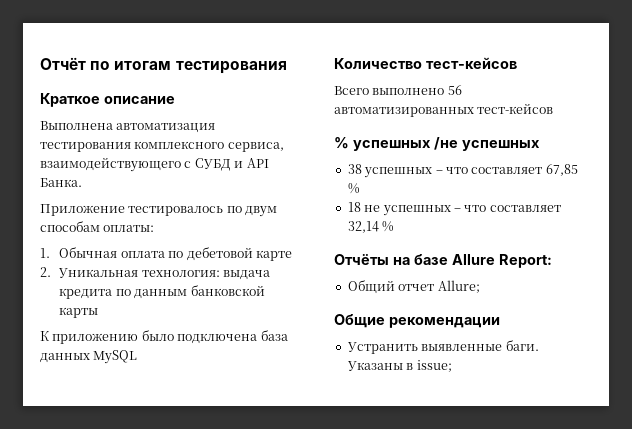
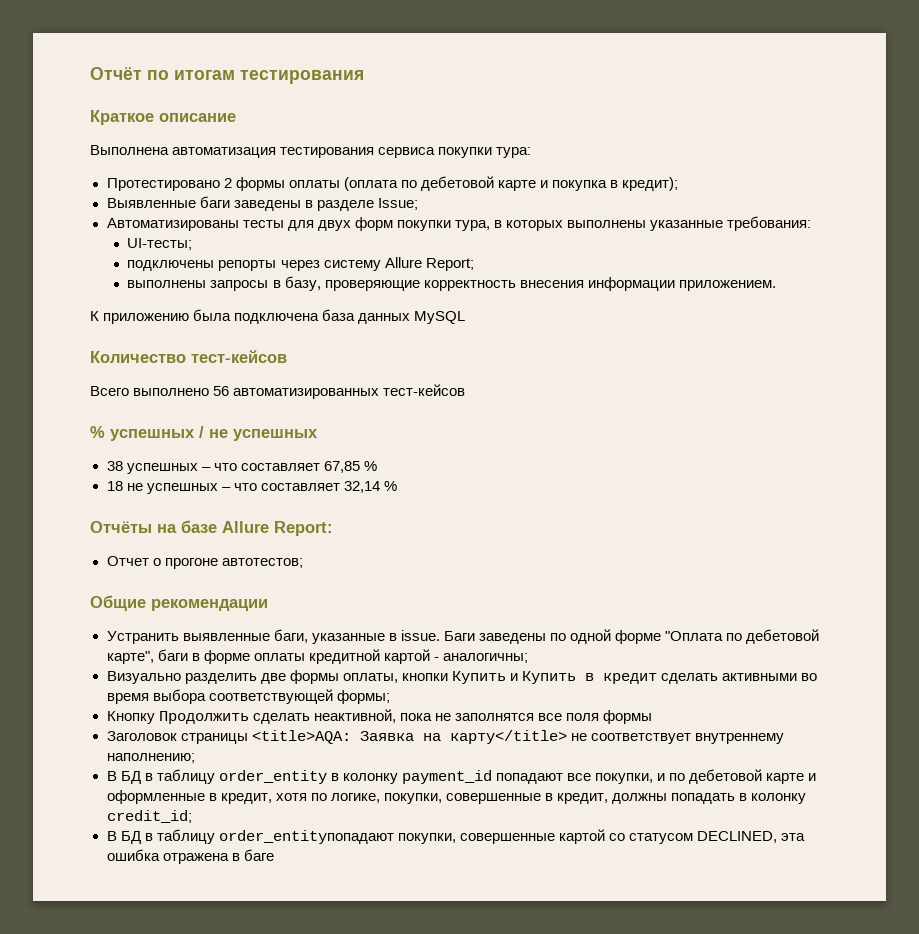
- Выполнена автоматизация тестирования комплексного сервиса, взаимодействующего с СУБД и API Банка.
- Приложение тестировалось по двум способам оплаты:
- 1. Обычная оплата по дебетовой карте
- 2. Уникальная технология: выдача кредита по данным банковской карты
+ Выполнена автоматизация тестирования сервиса покупки тура:
+ Протестировано 2 формы оплаты (оплата по дебетовой карте и покупка в кредит);
+ Выявленные баги заведены в разделе Issue;
+ Автоматизированы тесты для двух форм покупки тура, в которых выполнены указанные требования:
+ UI-тесты;
+ подключены репорты через систему Allure Report;
+ выполнены запросы в базу, проверяющие корректность внесения информации приложением.
- К приложению было подключена база данных MySQL
+ К приложению была подключена база данных MySQL
- % успешных /не успешных
+ % успешных / не успешных
- Общий отчет Allure;
+ Отчет о прогоне автотестов;
- Устранить выявленные баги. Указаны в issue;
+ Устранить выявленные баги, указанные в issue. Баги заведены по одной форме "Оплата по дебетовой карте", баги в форме оплаты кредитной картой - аналогичны;
+ Визуально разделить две формы оплаты, кнопки Купить и Купить в кредит сделать активными во время выбора соответствующей формы;
+ Кнопку Продолжить сделать неактивной, пока не заполнятся все поля формы
+ Заголовок страницы <title>AQA: Заявка на карту</title> не соответствует внутреннему наполнению;
+ В БД в таблицу order_entity в колонку payment_id попадают все покупки, и по дебетовой карте и оформленные в кредит, хотя по логике, покупки, совершенные в кредит, должны попадать в колонку credit_id;
+ В БД в таблицу order_entityпопадают покупки, совершенные картой со статусом DECLINED, эта ошибка отражена в баге

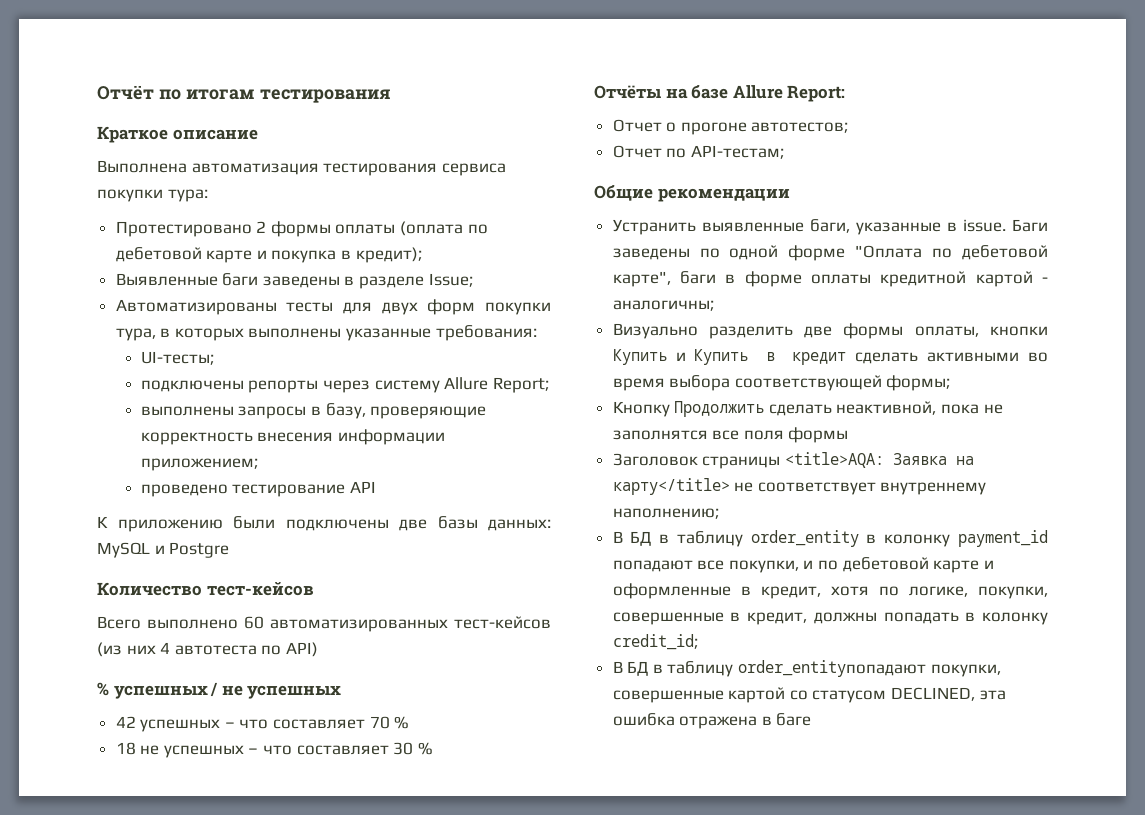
- выполнены запросы в базу, проверяющие корректность внесения информации приложением.
- К приложению была подключена база данных MySQL
+ выполнены запросы в базу, проверяющие корректность внесения информации приложением;
+ проведено тестирование API
+ К приложению были подключены две базы данных: MySQL и Postgre
- Всего выполнено 56 автоматизированных тест-кейсов
+ Всего выполнено 60 автоматизированных тест-кейсов (из них 4 автотеста по API)
- 38 успешных – что составляет 67,85 %
+ 42 успешных – что составляет 70 %
- 18 не успешных – что составляет 32,14 %
+ 18 не успешных – что составляет 30 %
+ Отчет по API-тестам;

